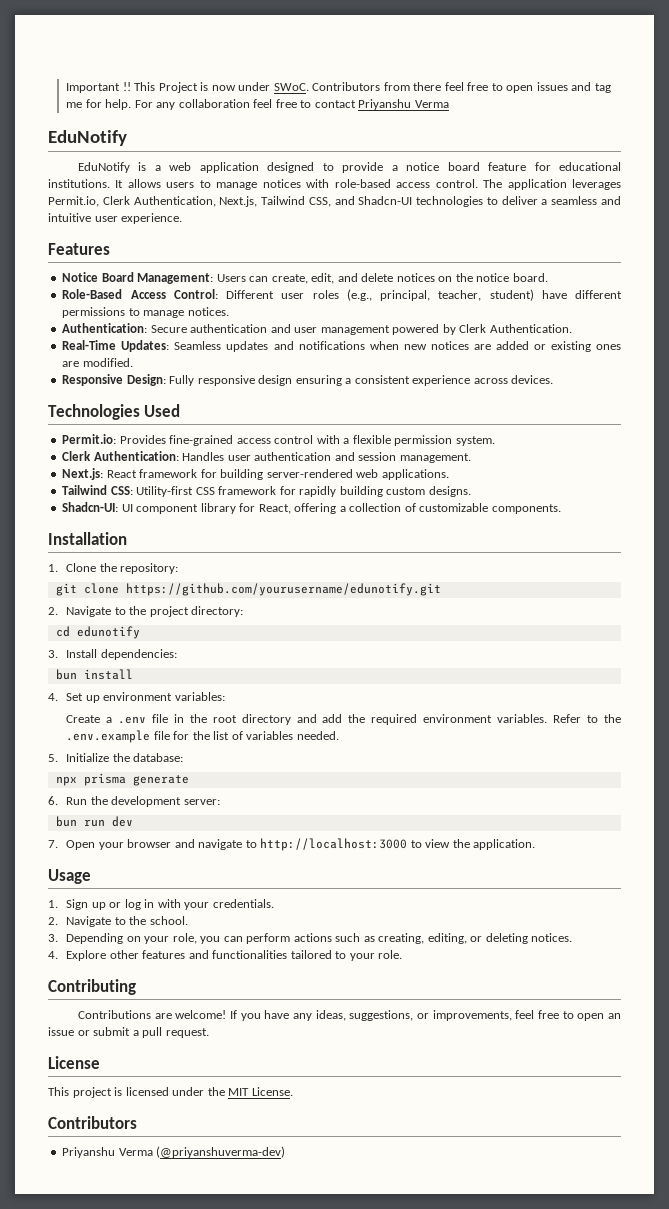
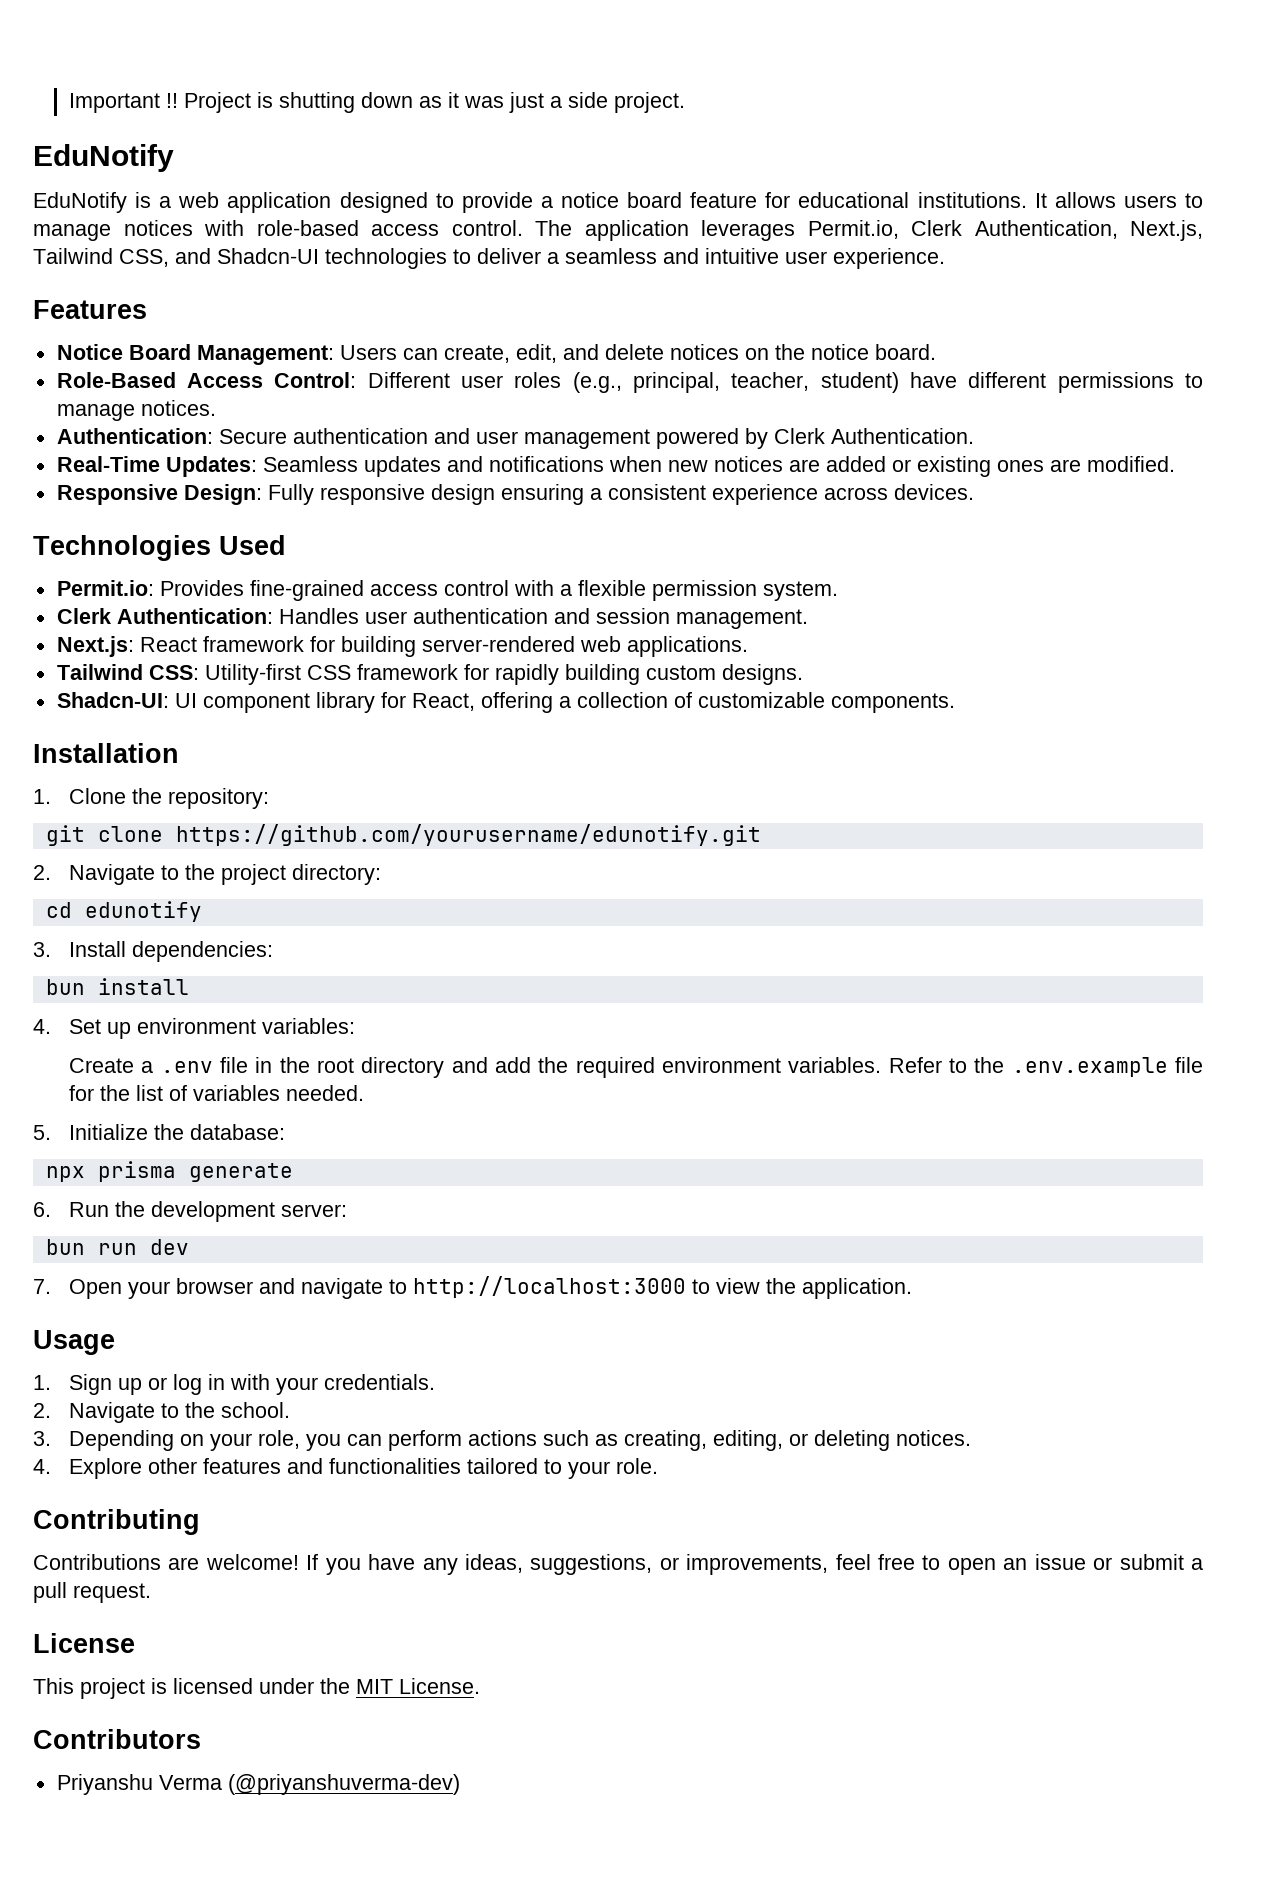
- This Project is now under SWoC. Contributors from there feel free to open issues and tag me for help. For any collaboration feel free to contact Priyanshu Verma
+ Project is shutting down as it was just a side project.

